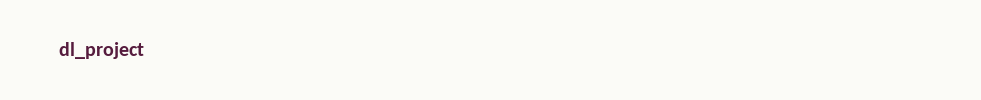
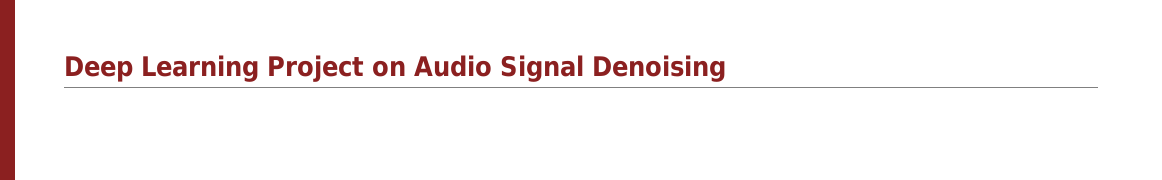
- dl_project
+ Deep Learning Project on Audio Signal Denoising

